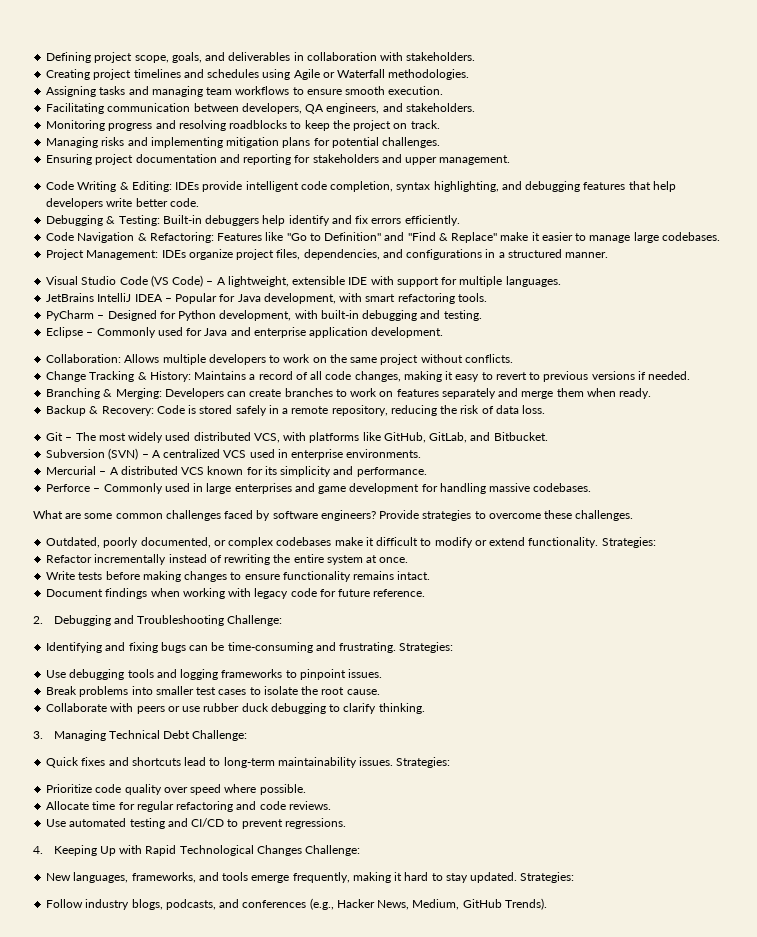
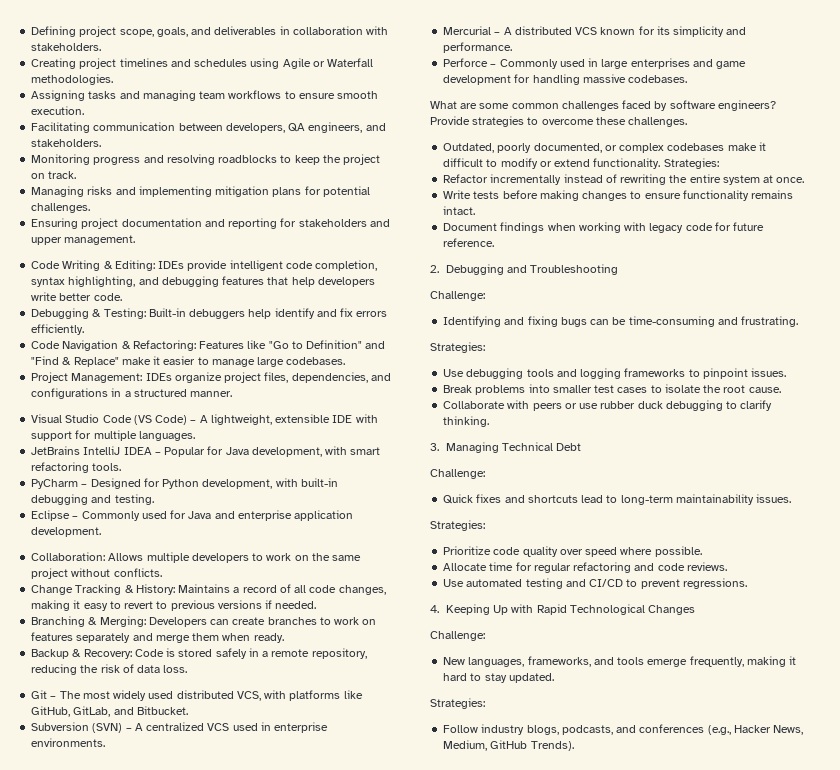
- 2. Debugging and Troubleshooting Challenge:
+ 2. Debugging and Troubleshooting
+ Challenge:
- Identifying and fixing bugs can be time-consuming and frustrating. Strategies:
+ Identifying and fixing bugs can be time-consuming and frustrating.
+ Strategies:
- 3. Managing Technical Debt Challenge:
+ 3. Managing Technical Debt
+ Challenge:
- Quick fixes and shortcuts lead to long-term maintainability issues. Strategies:
+ Quick fixes and shortcuts lead to long-term maintainability issues.
+ Strategies:
- 4. Keeping Up with Rapid Technological Changes Challenge:
+ 4. Keeping Up with Rapid Technological Changes
+ Challenge:
- New languages, frameworks, and tools emerge frequently, making it hard to stay updated. Strategies:
+ New languages, frameworks, and tools emerge frequently, making it hard to stay updated.
+ Strategies:

